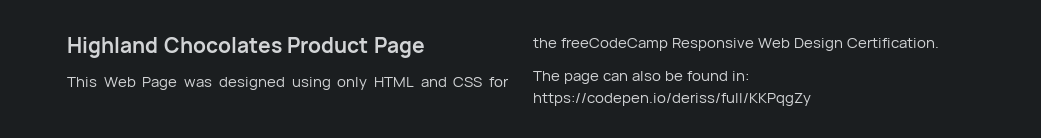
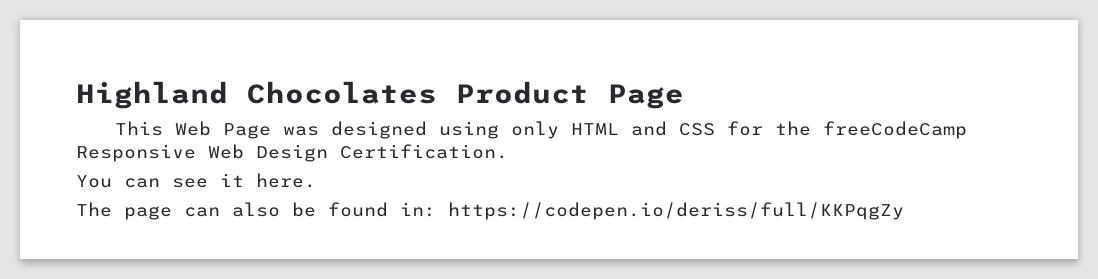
+ You can see it here.

